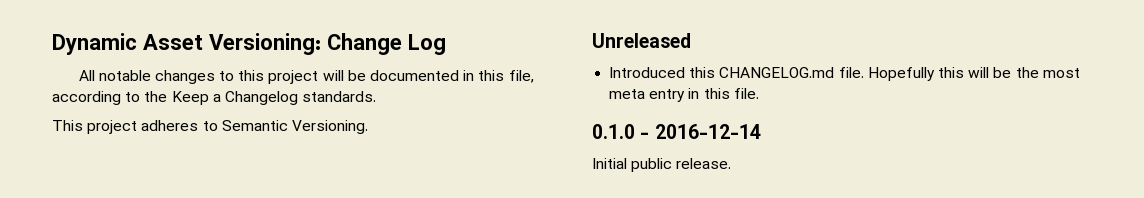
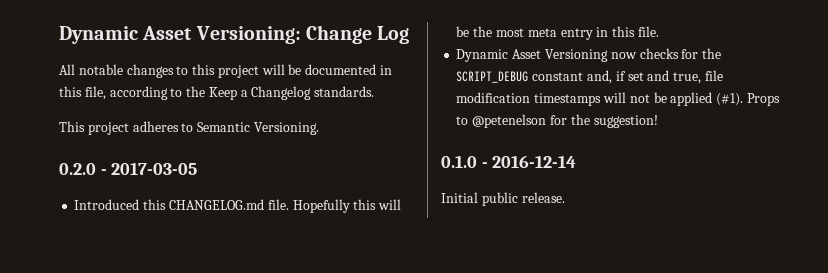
- Unreleased
+ 0.2.0 - 2017-03-05
+ Dynamic Asset Versioning now checks for the SCRIPT_DEBUG constant and, if set and true, file modification timestamps will not be applied (#1). Props to @petenelson for the suggestion!

